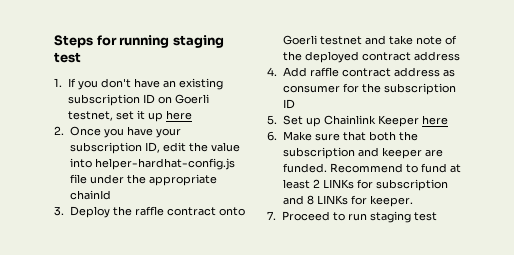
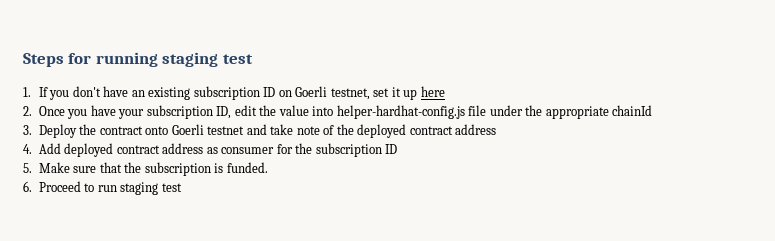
- 3. Deploy the raffle contract onto Goerli testnet and take note of the deployed contract address
+ 3. Deploy the contract onto Goerli testnet and take note of the deployed contract address
- 4. Add raffle contract address as consumer for the subscription ID
+ 4. Add deployed contract address as consumer for the subscription ID
- 5. Set up Chainlink Keeper here
- 6. Make sure that both the subscription and keeper are funded. Recommend to fund at least 2 LINKs for subscription and 8 LINKs for keeper.
- 7. Proceed to run staging test
+ 5. Make sure that the subscription is funded.
+ 6. Proceed to run staging test

